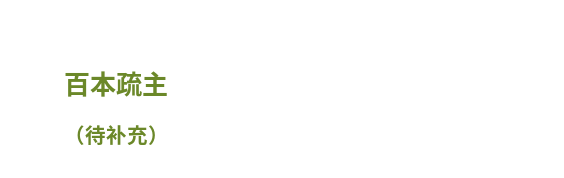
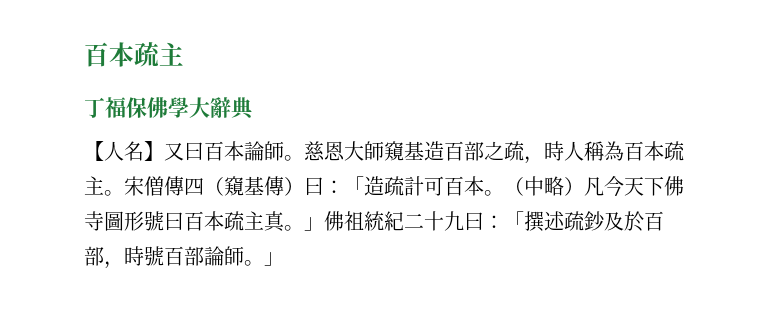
- （待补充）
+ 丁福保佛學大辭典
+ 【人名】又曰百本論師。慈恩大師窺基造百部之疏，時人稱為百本疏主。宋僧傳四（窺基傳）曰：「造疏計可百本。（中略）凡今天下佛寺圖形號曰百本疏主真。」佛祖統紀二十九曰：「撰述疏鈔及於百部，時號百部論師。」

